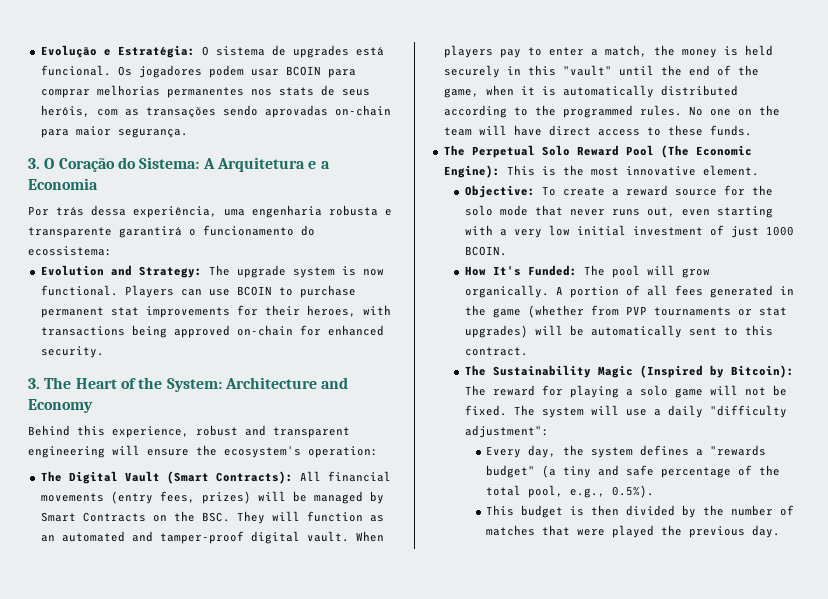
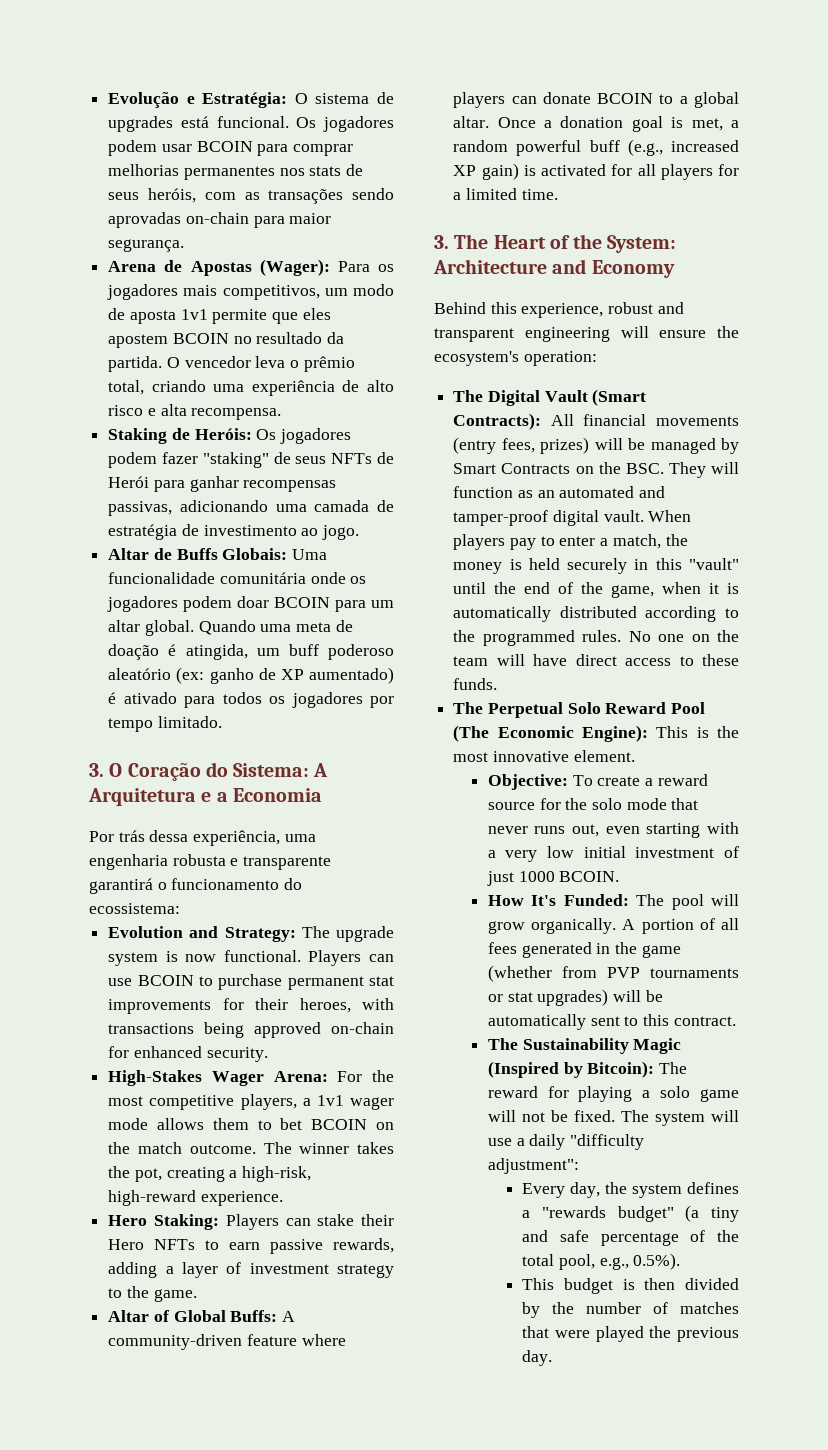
+ Arena de Apostas (Wager): Para os jogadores mais competitivos, um modo de aposta 1v1 permite que eles apostem BCOIN no resultado da partida. O vencedor leva o prêmio total, criando uma experiência de alto risco e alta recompensa.
+ Staking de Heróis: Os jogadores podem fazer "staking" de seus NFTs de Herói para ganhar recompensas passivas, adicionando uma camada de estratégia de investimento ao jogo.
+ Altar de Buffs Globais: Uma funcionalidade comunitária onde os jogadores podem doar BCOIN para um altar global. Quando uma meta de doação é atingida, um buff poderoso aleatório (ex: ganho de XP aumentado) é ativado para todos os jogadores por tempo limitado.
+ High-Stakes Wager Arena: For the most competitive players, a 1v1 wager mode allows them to bet BCOIN on the match outcome. The winner takes the pot, creating a high-risk, high-reward experience.
+ Hero Staking: Players can stake their Hero NFTs to earn passive rewards, adding a layer of investment strategy to the game.
+ Altar of Global Buffs: A community-driven feature where players can donate BCOIN to a global altar. Once a donation goal is met, a random powerful buff (e.g., increased XP gain) is activated for all players for a limited time.

